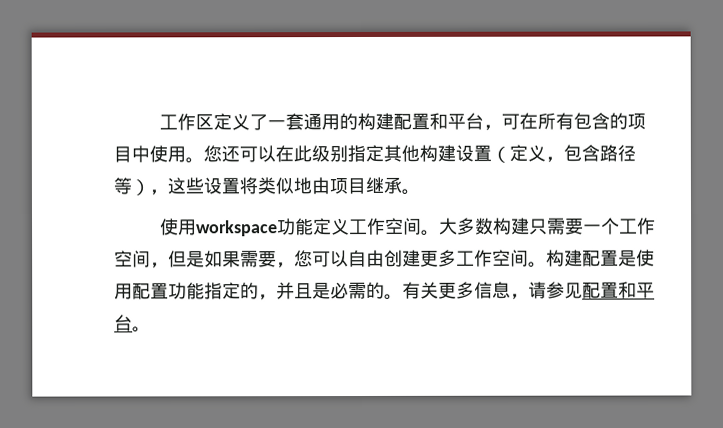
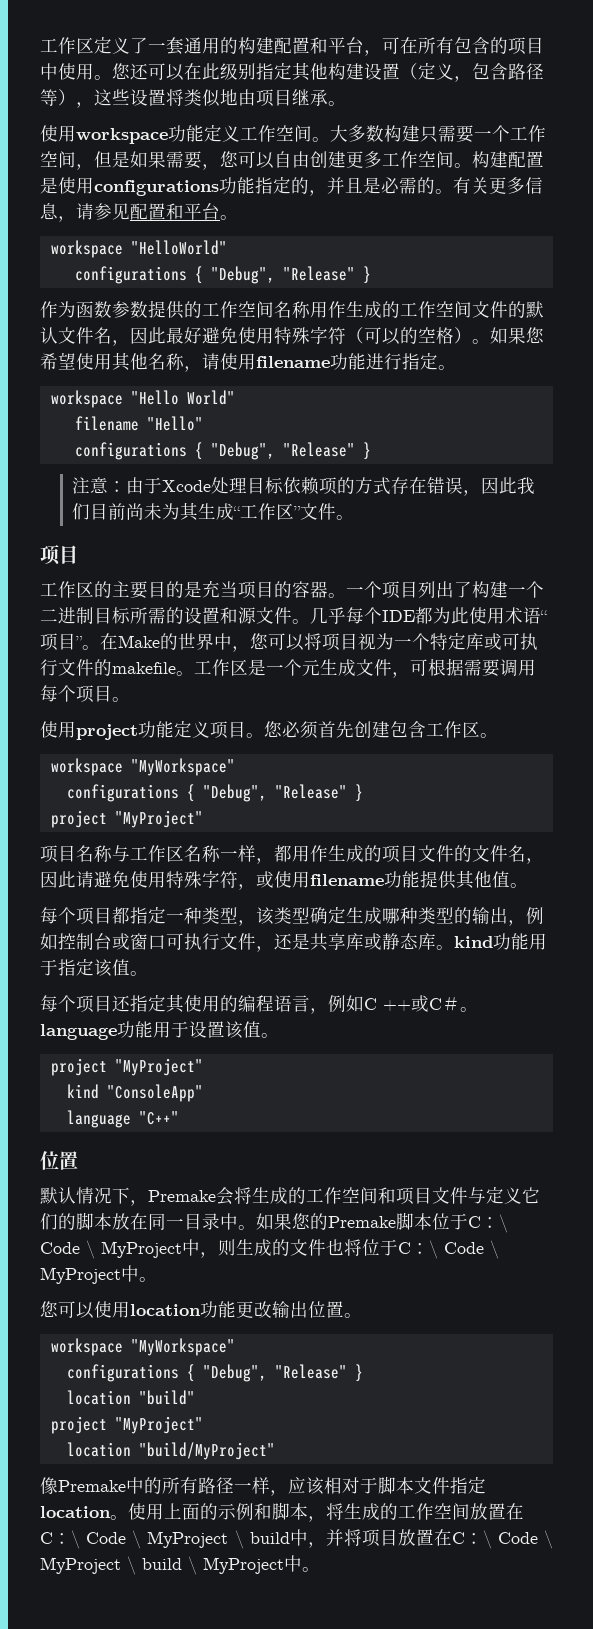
- 构建配置是使用配置功能指定的，并且是必需的。
+ 构建配置是使用configurations功能指定的，并且是必需的。
+ workspace "HelloWorld"
+ configurations { "Debug", "Release" }
+ 作为函数参数提供的工作空间名称用作生成的工作空间文件的默认文件名，因此最好避免使用特殊字符（可以的空格）。如果您希望使用其他名称，请使用filename功能进行指定。
+ workspace "Hello World"
+ filename "Hello"
+ configurations { "Debug", "Release" }
+ 注意：由于Xcode处理目标依赖项的方式存在错误，因此我们目前尚未为其生成“工作区”文件。
+ 项目
+ 工作区的主要目的是充当项目的容器。一个项目列出了构建一个二进制目标所需的设置和源文件。几乎每个IDE都为此使用术语“项目”。在Make的世界中，您可以将项目视为一个特定库或可执行文件的makefile。工作区是一个元生成文件，可根据需要调用每个项目。
+ 使用project功能定义项目。您必须首先创建包含工作区。
+ workspace "MyWorkspace"
+ configurations { "Debug", "Release" }
+ project "MyProject"
+ 项目名称与工作区名称一样，都用作生成的项目文件的文件名，因此请避免使用特殊字符，或使用filename功能提供其他值。
+ 每个项目都指定一种类型，该类型确定生成哪种类型的输出，例如控制台或窗口可执行文件，还是共享库或静态库。kind功能用于指定该值。
+ 每个项目还指定其使用的编程语言，例如C ++或C＃。language功能用于设置该值。
+ project "MyProject"
+ kind "ConsoleApp"
+ language "C++"
+ 位置
+ 默认情况下，Premake会将生成的工作空间和项目文件与定义它们的脚本放在同一目录中。如果您的Premake脚本位于C：\ Code \ MyProject中，则生成的文件也将位于C：\ Code \ MyProject中。
+ 您可以使用location功能更改输出位置。
+ workspace "MyWorkspace"
+ configurations { "Debug", "Release" }
+ location "build"
+ project "MyProject"
+ location "build/MyProject"
+ 像Premake中的所有路径一样，应该相对于脚本文件指定location。使用上面的示例和脚本，将生成的工作空间放置在C：\ Code \ MyProject \ build中，并将项目放置在C：\ Code \ MyProject \ build \ MyProject中。

